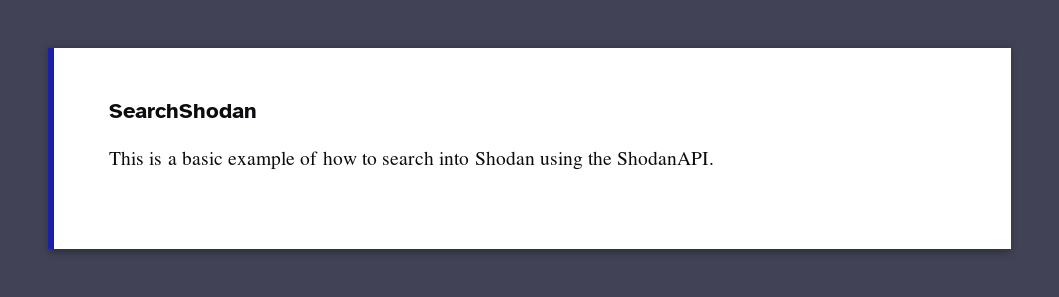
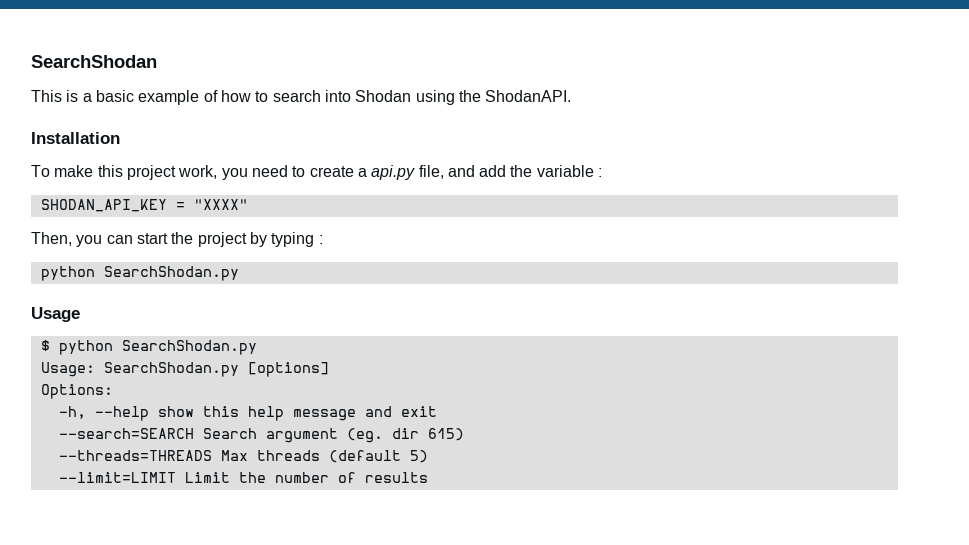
+ Installation
+ To make this project work, you need to create a api.py file, and add the variable :
+ SHODAN_API_KEY = "XXXX"
+ Then, you can start the project by typing :
+ python SearchShodan.py
+ Usage
+ $ python SearchShodan.py
+ Usage: SearchShodan.py [options]
+ Options:
+ -h, --help show this help message and exit
+ --search=SEARCH Search argument (eg. dir 615)
+ --threads=THREADS Max threads (default 5)
+ --limit=LIMIT Limit the number of results

